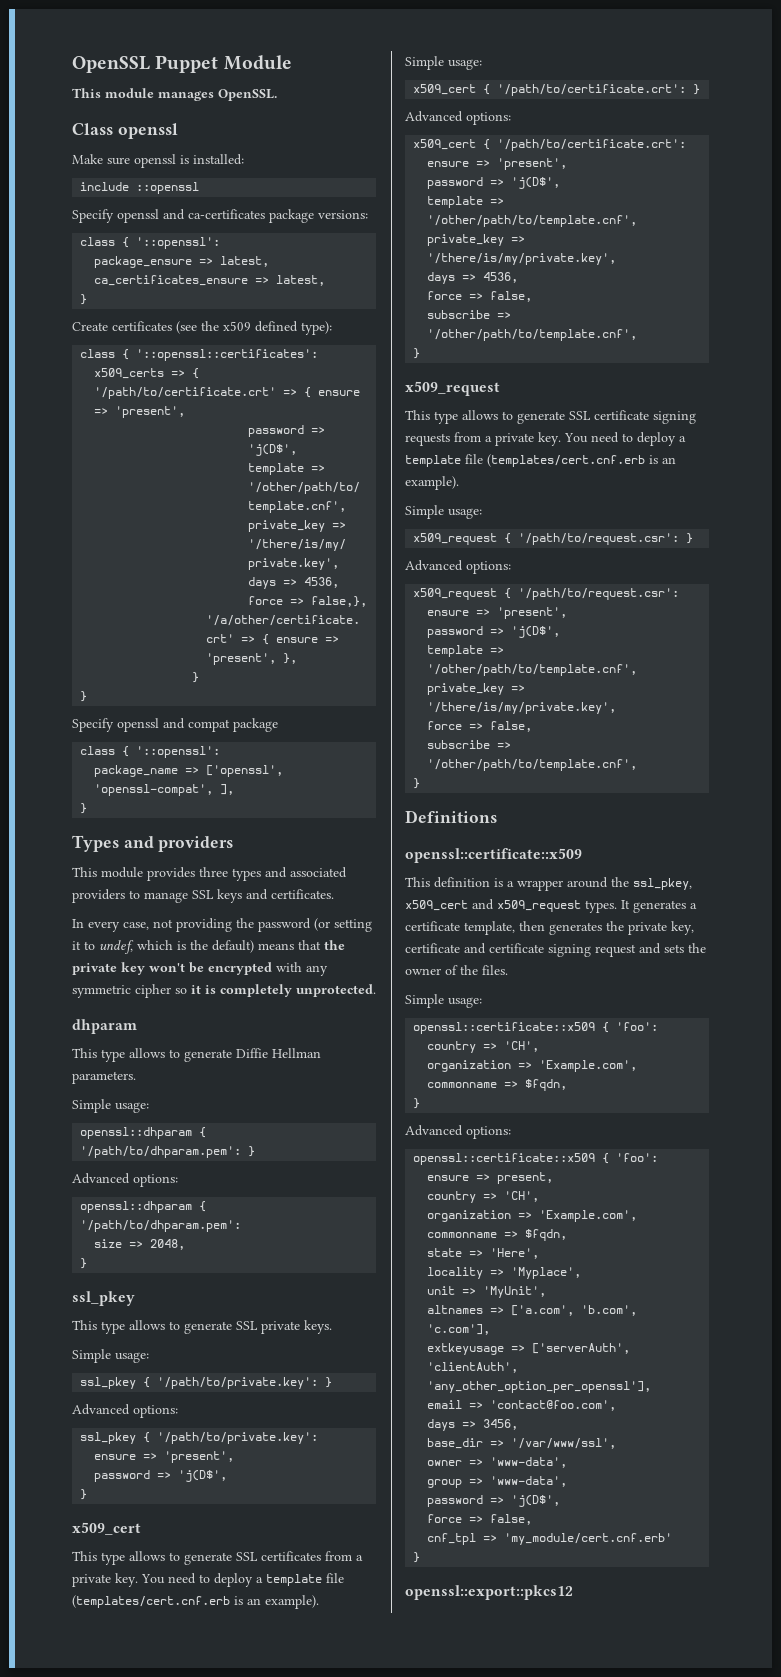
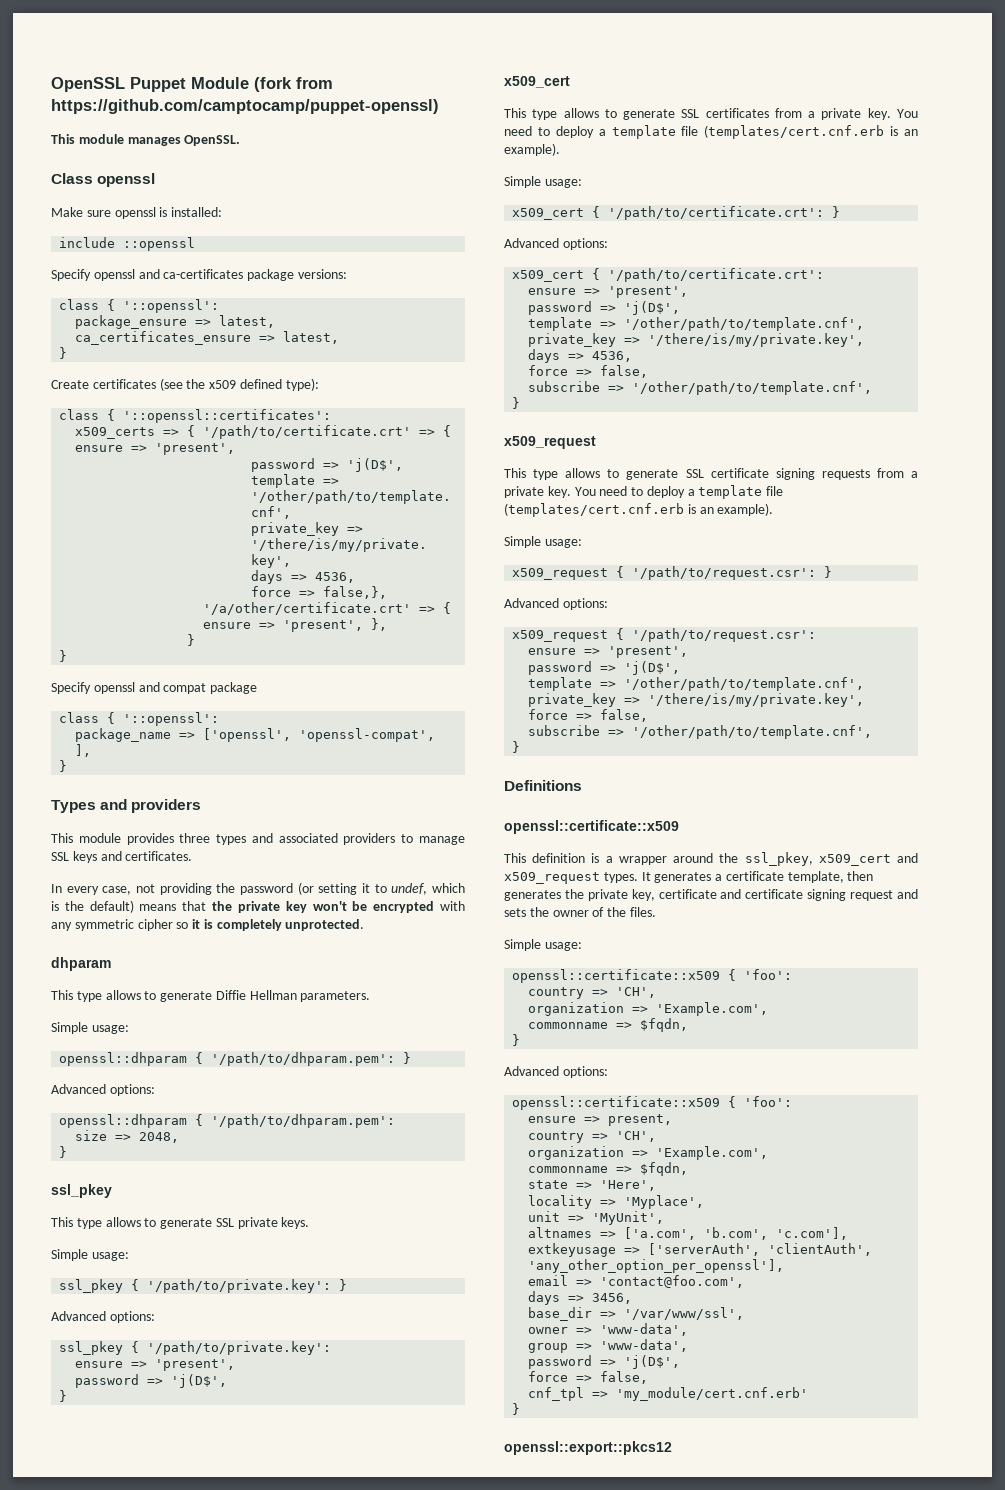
- OpenSSL Puppet Module
+ OpenSSL Puppet Module (fork from https://github.com/camptocamp/puppet-openssl)

